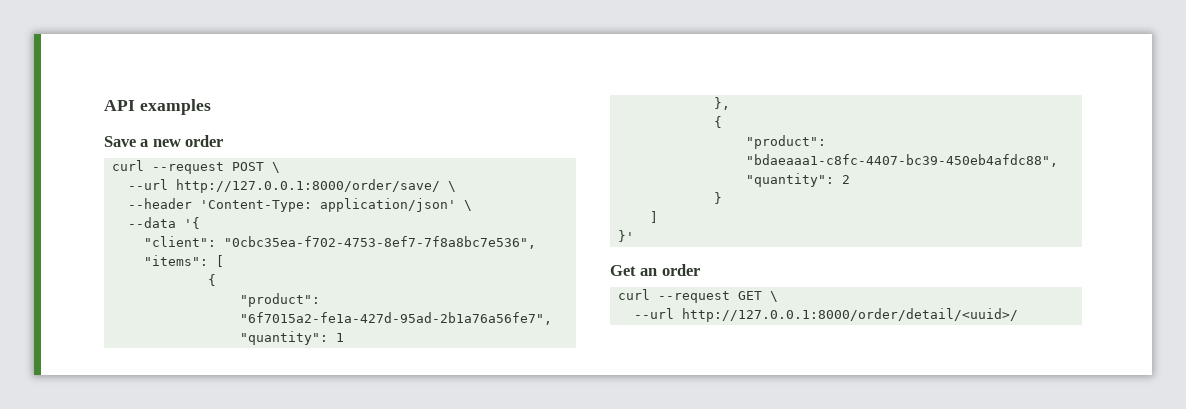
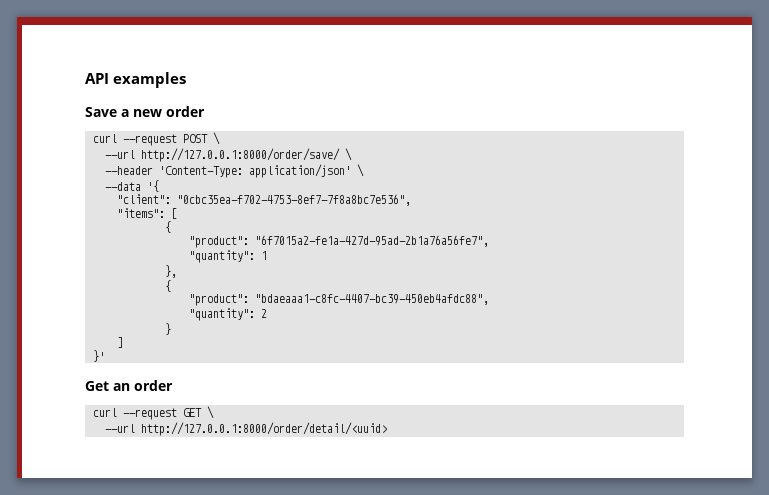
- --url http://127.0.0.1:8000/order/detail/<uuid>/
+ --url http://127.0.0.1:8000/order/detail/<uuid>

